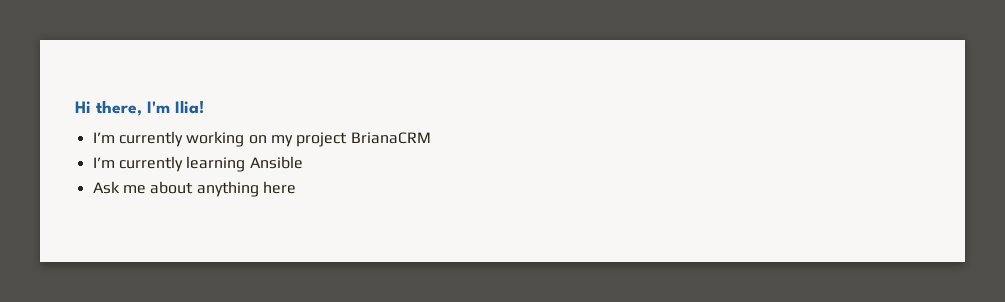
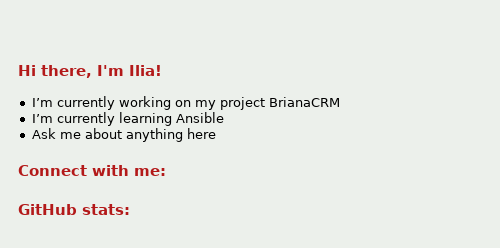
+ Connect with me:
+ GitHub stats:

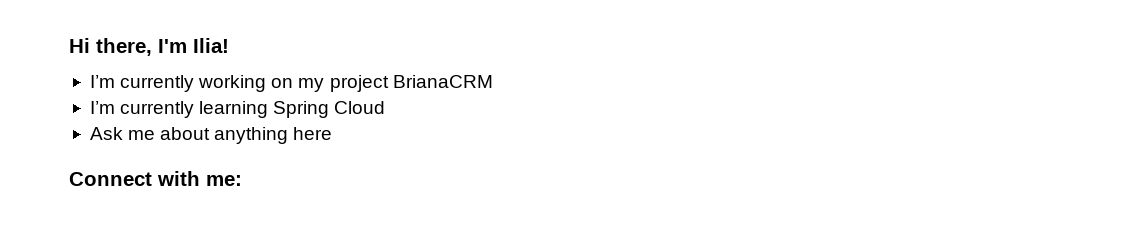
- I’m currently learning Ansible
+ I’m currently learning Spring Cloud
- GitHub stats:

